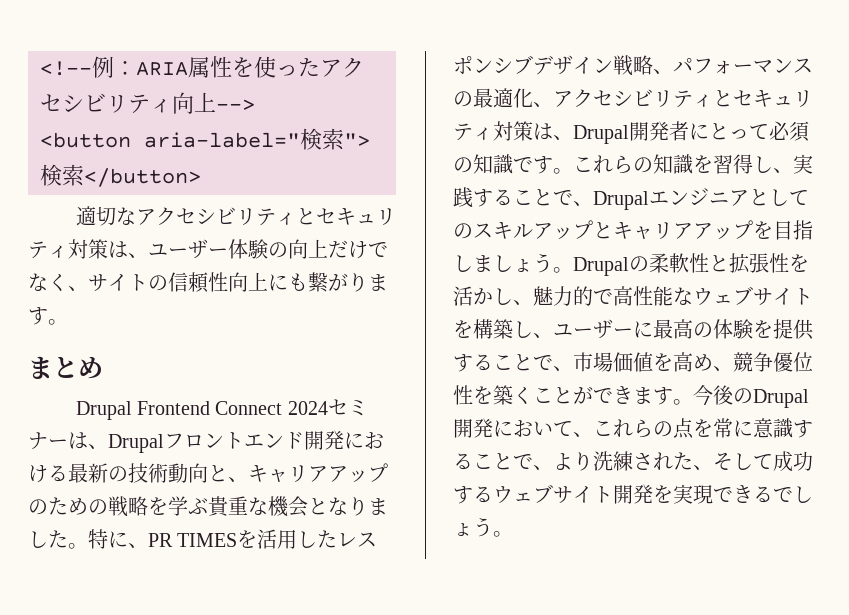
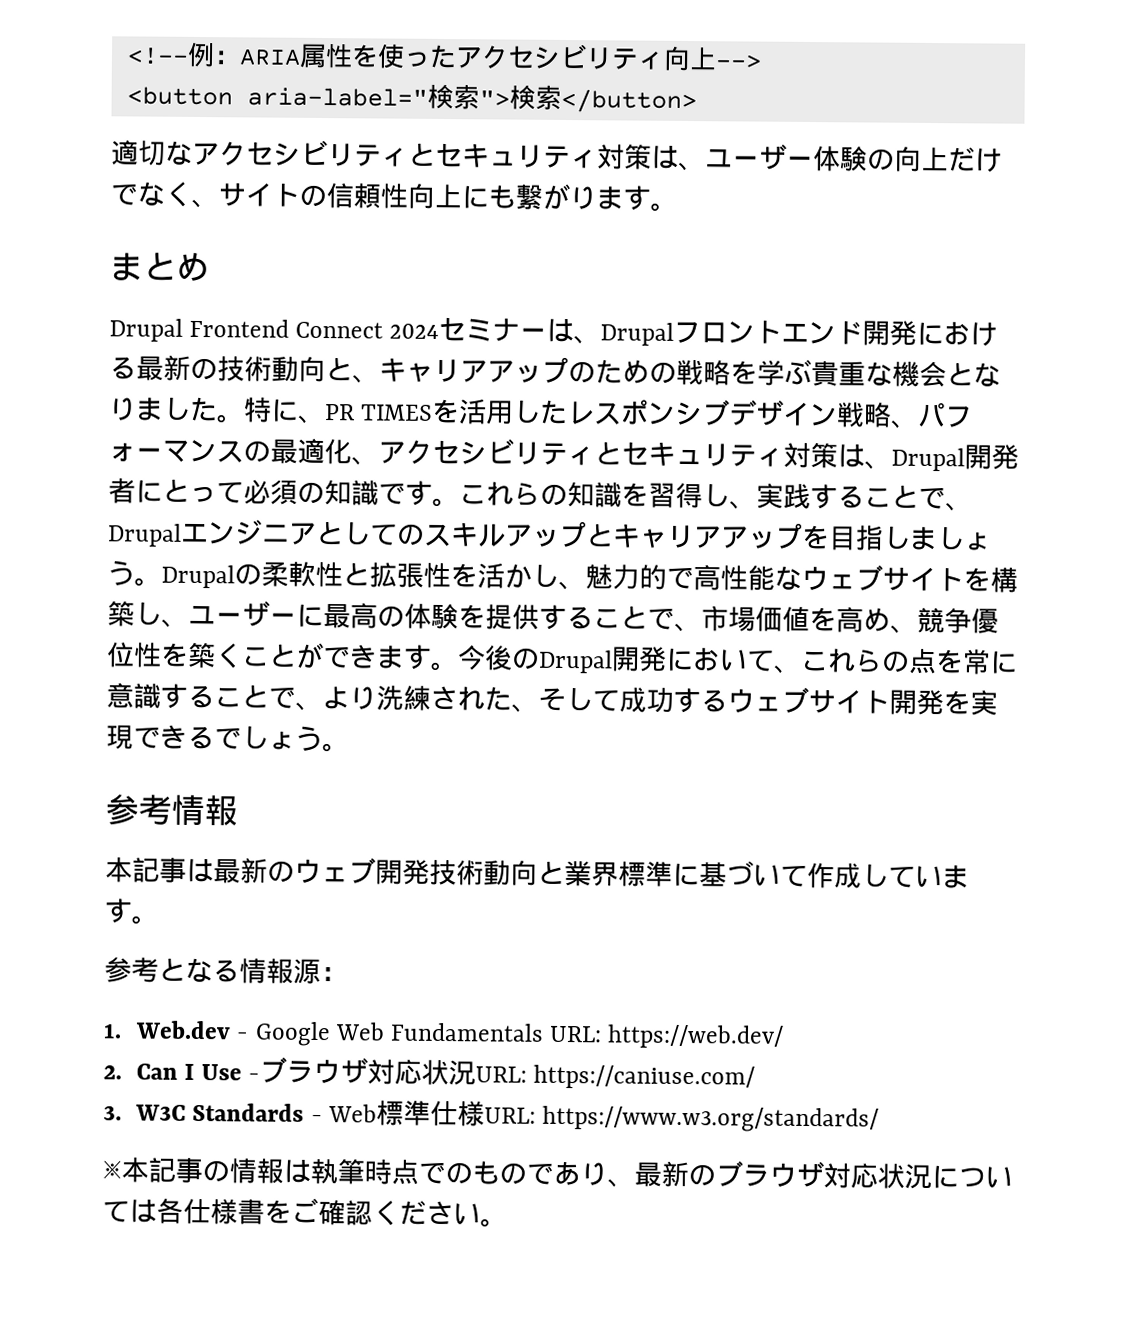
+ 参考情報
+ 本記事は最新のウェブ開発技術動向と業界標準に基づいて作成しています。
+ 参考となる情報源：
+ 1. Web.dev - Google Web Fundamentals URL: https://web.dev/
+ 2. Can I Use -ブラウザ対応状況URL: https://caniuse.com/
+ 3. W3C Standards - Web標準仕様URL: https://www.w3.org/standards/
+ ※本記事の情報は執筆時点でのものであり、最新のブラウザ対応状況については各仕様書をご確認ください。

